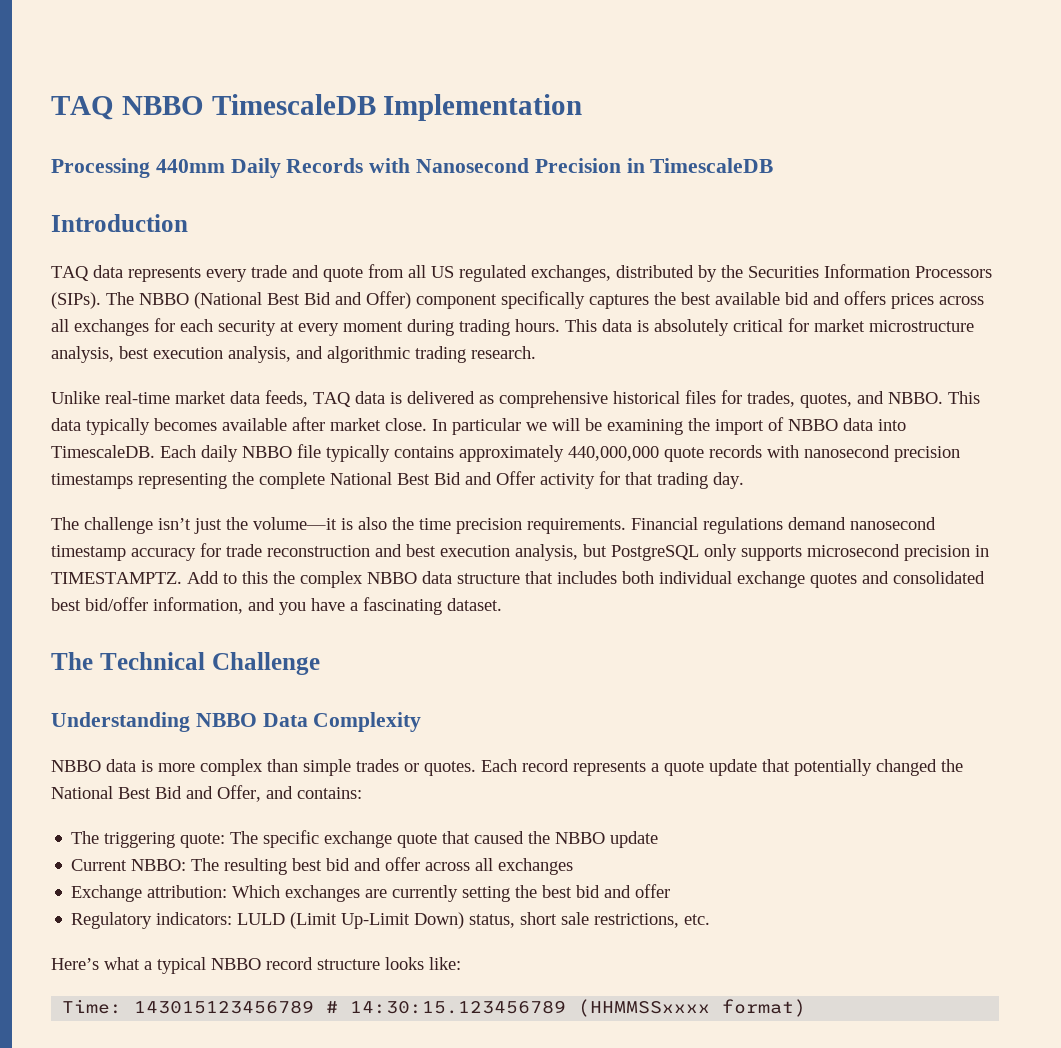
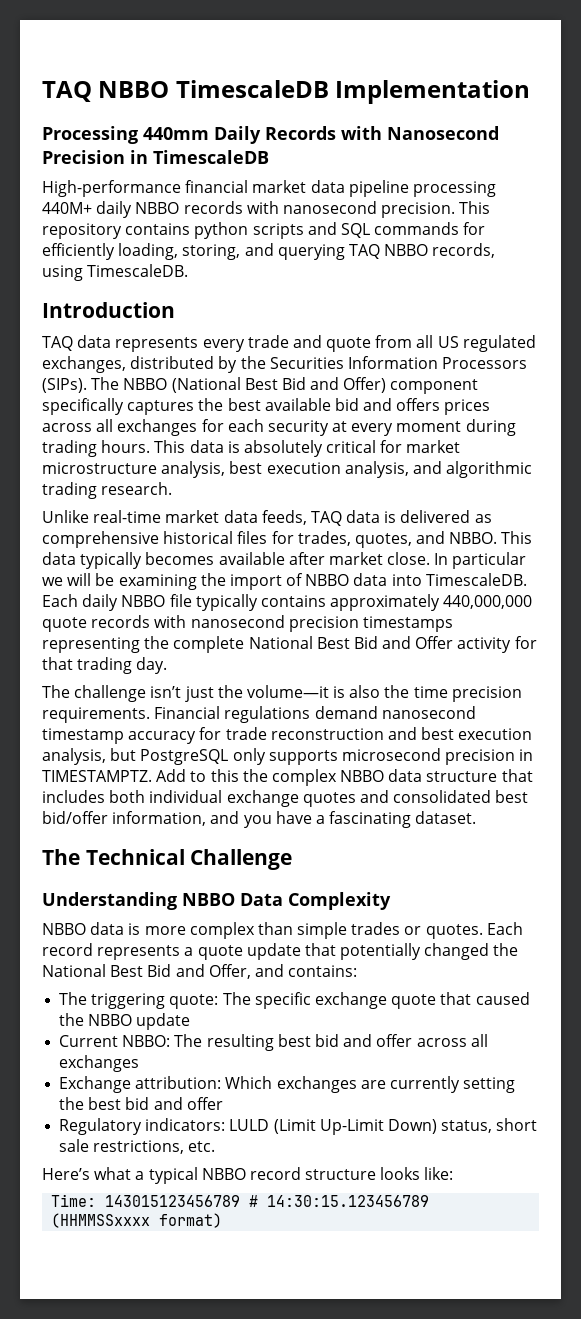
+ High-performance financial market data pipeline processing 440M+ daily NBBO records with nanosecond precision. This repository contains python scripts and SQL commands for efficiently loading, storing, and querying TAQ NBBO records, using TimescaleDB.

